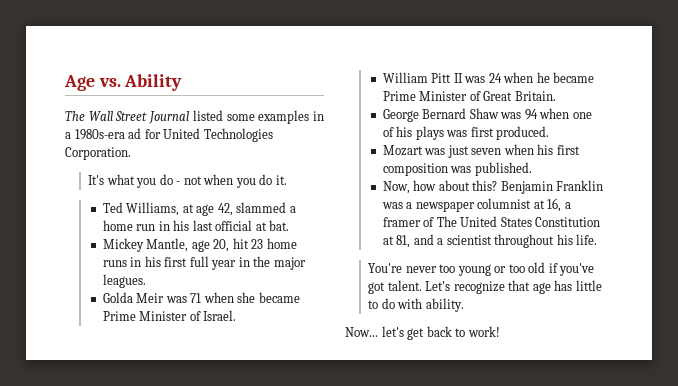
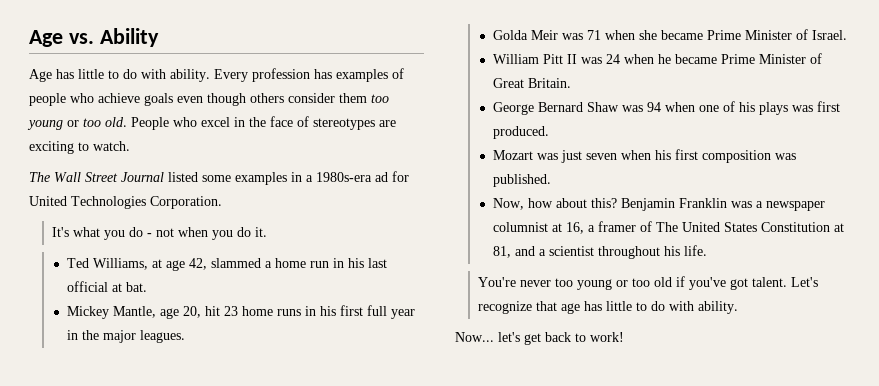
+ Age has little to do with ability. Every profession has examples of people who achieve goals even though others consider them too young or too old. People who excel in the face of stereotypes are exciting to watch.

